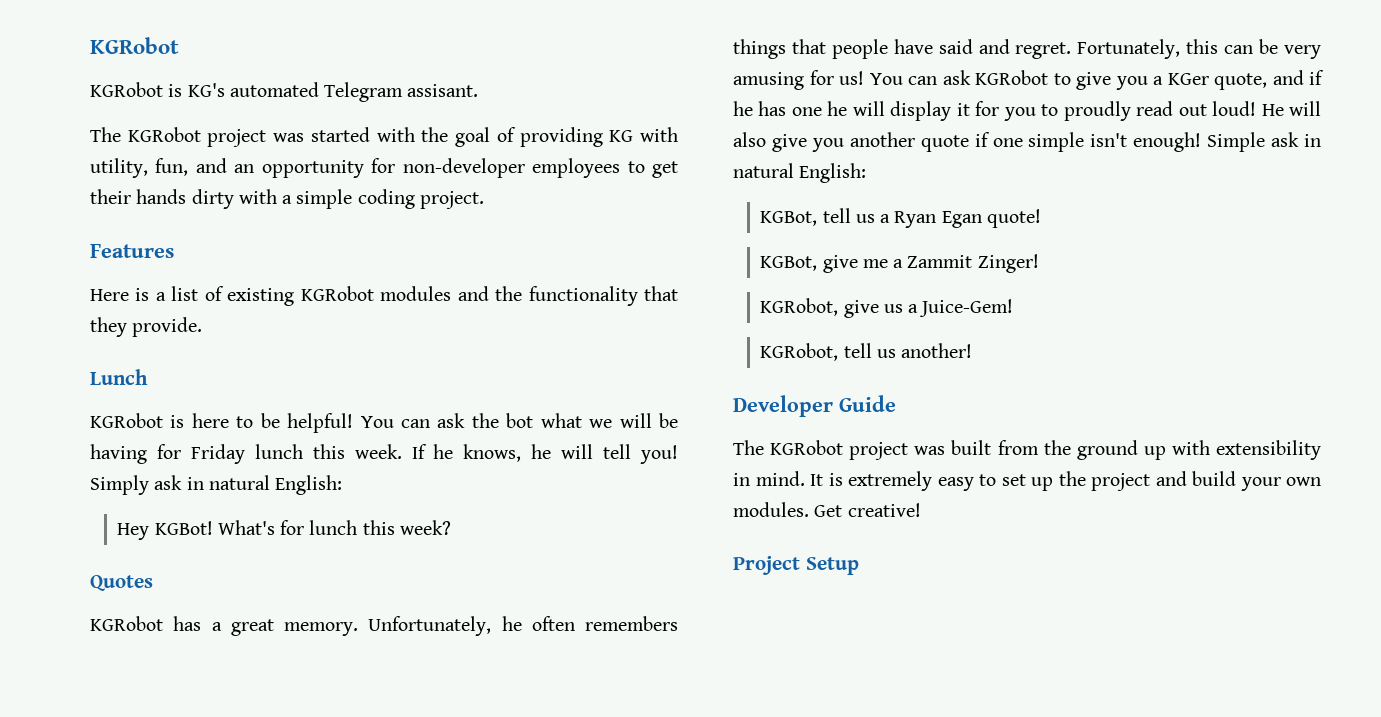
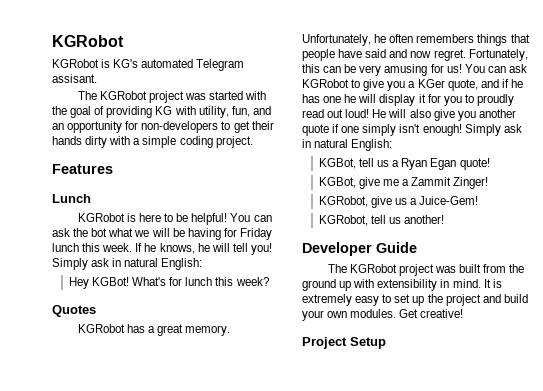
- The KGRobot project was started with the goal of providing KG with utility, fun, and an opportunity for non-developer employees to get their hands dirty with a simple coding project.
+ The KGRobot project was started with the goal of providing KG with utility, fun, and an opportunity for non-developers to get their hands dirty with a simple coding project.
- Here is a list of existing KGRobot modules and the functionality that they provide.
- Unfortunately, he often remembers things that people have said and regret.
+ Unfortunately, he often remembers things that people have said and now regret.
- He will also give you another quote if one simple isn't enough! Simple ask in natural English:
+ He will also give you another quote if one simply isn't enough! Simply ask in natural English:

